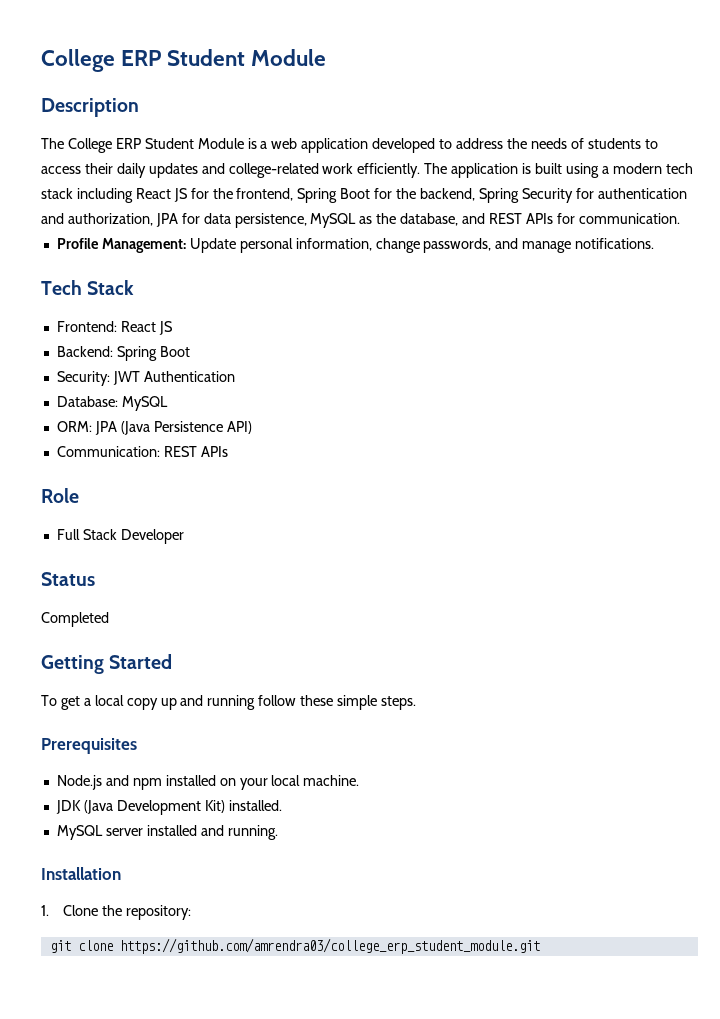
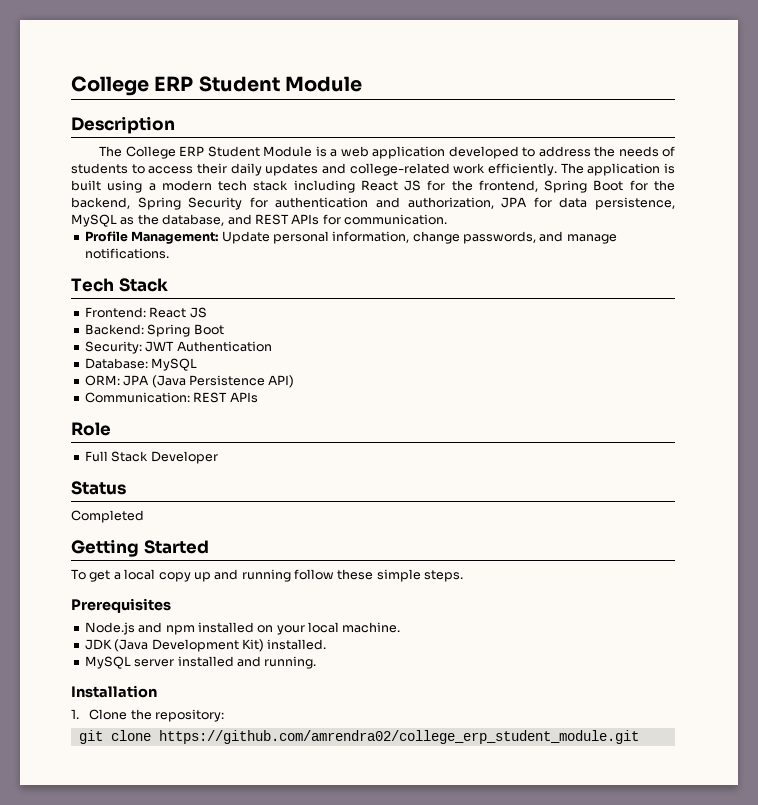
- git clone https://github.com/amrendra03/college_erp_student_module.git
+ git clone https://github.com/amrendra02/college_erp_student_module.git

